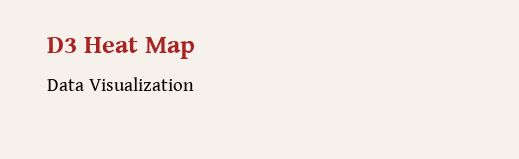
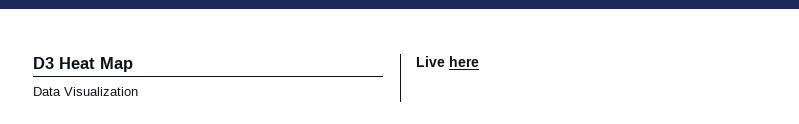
+ Live here

